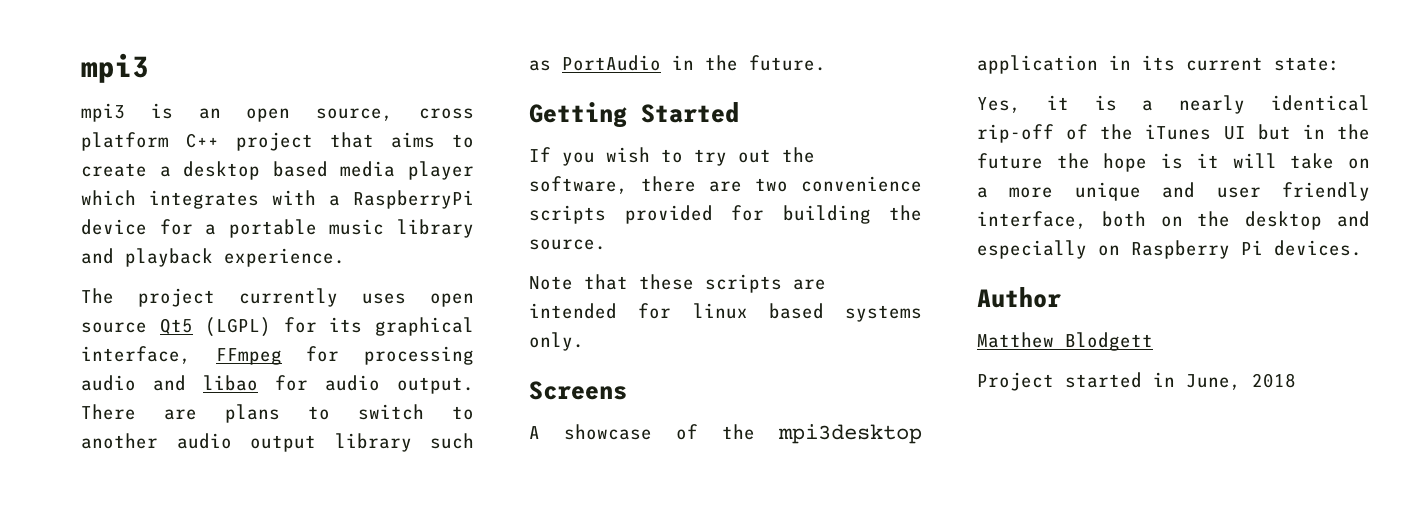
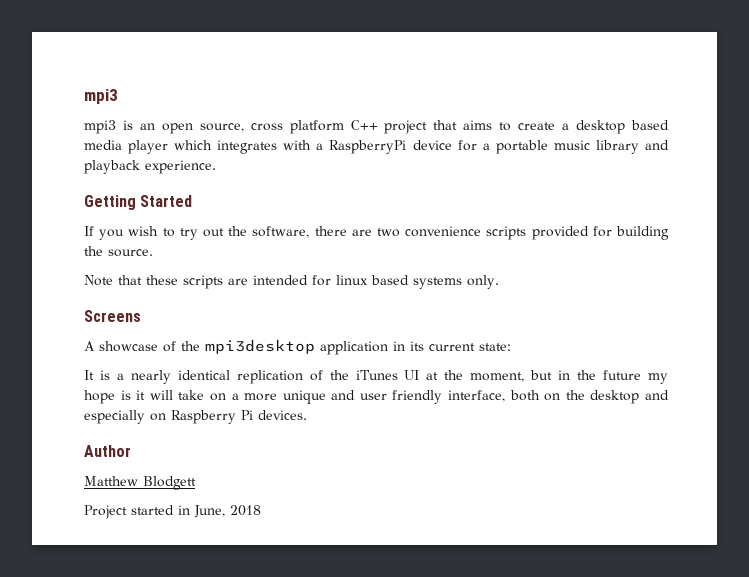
- The project currently uses open source Qt5 (LGPL) for its graphical interface, FFmpeg for processing audio and libao for audio output. There are plans to switch to another audio output library such as PortAudio in the future.
- Yes, it is a nearly identical rip-off of the iTunes UI but in the future the hope is it will take on a more unique and user friendly interface, both on the desktop and especially on Raspberry Pi devices.
+ It is a nearly identical replication of the iTunes UI at the moment, but in the future my hope is it will take on a more unique and user friendly interface, both on the desktop and especially on Raspberry Pi devices.

